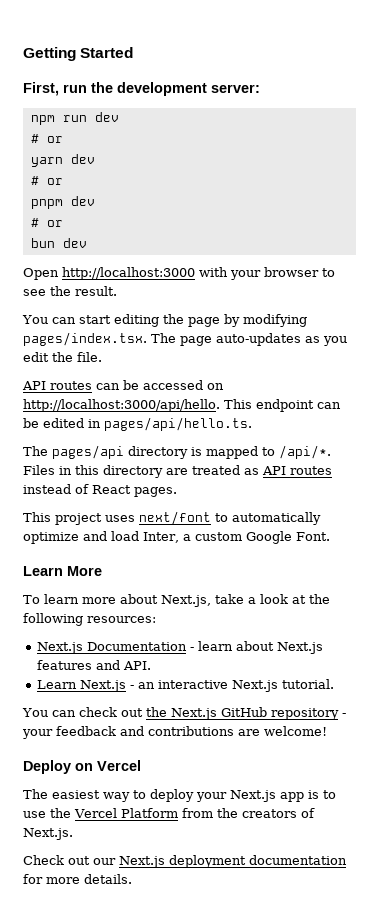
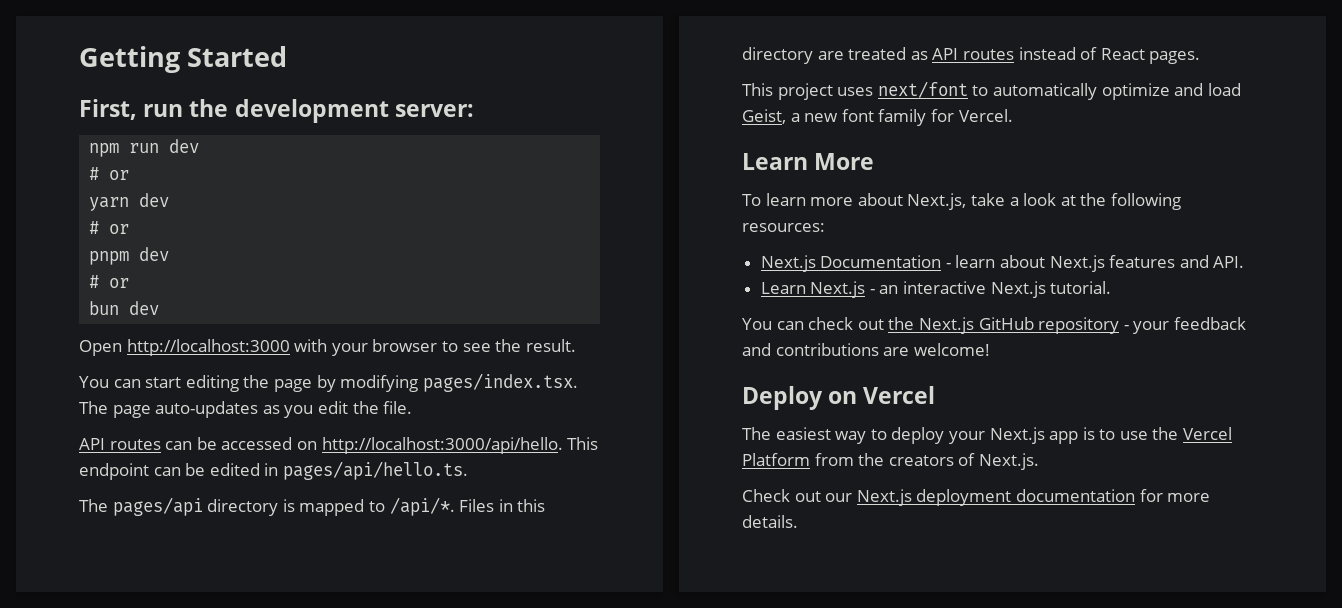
- This project uses next/font to automatically optimize and load Inter, a custom Google Font.
+ This project uses next/font to automatically optimize and load Geist, a new font family for Vercel.

